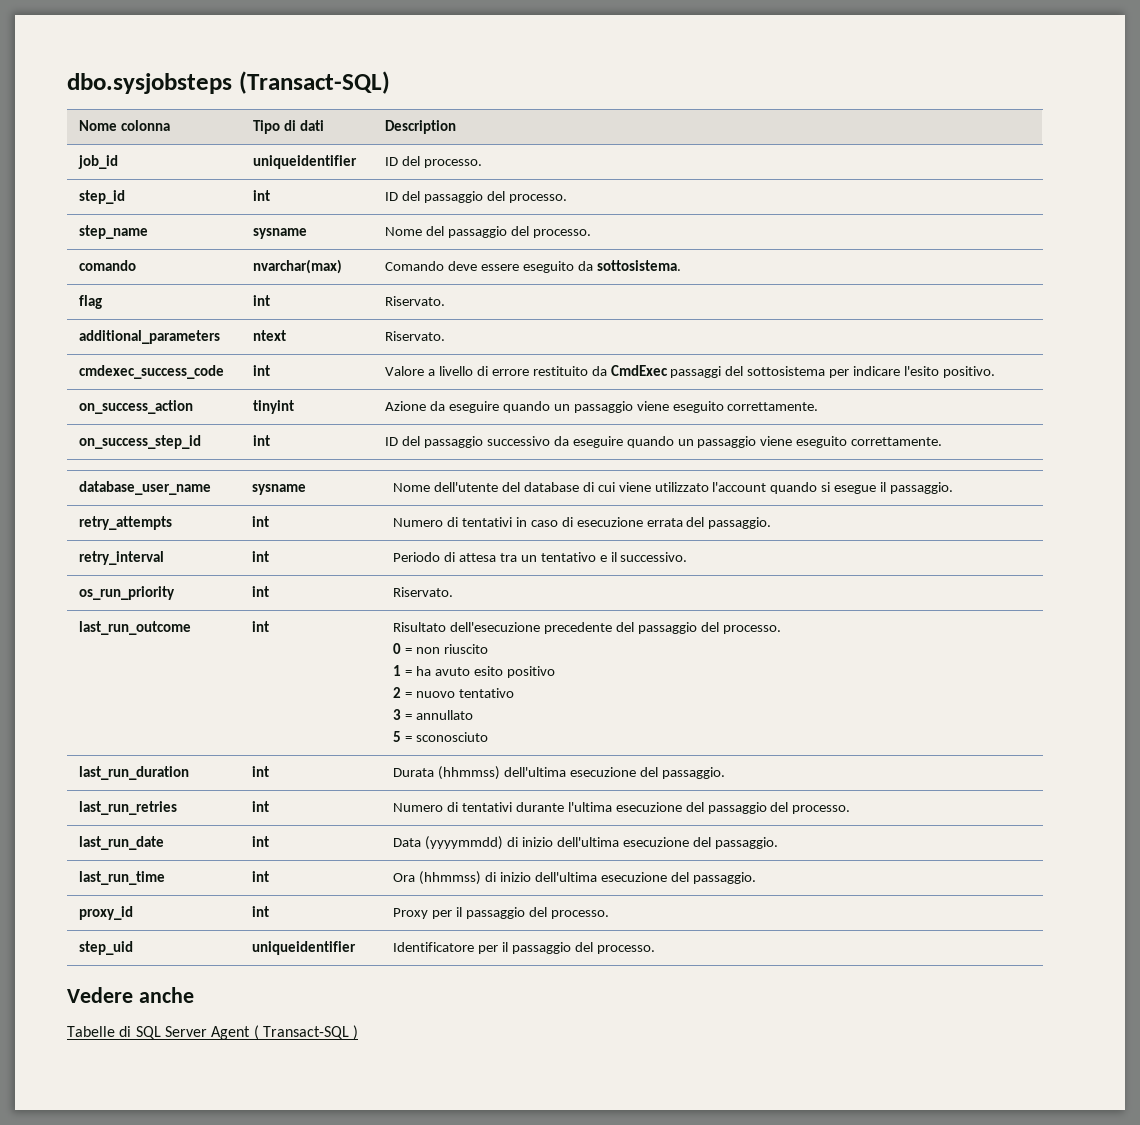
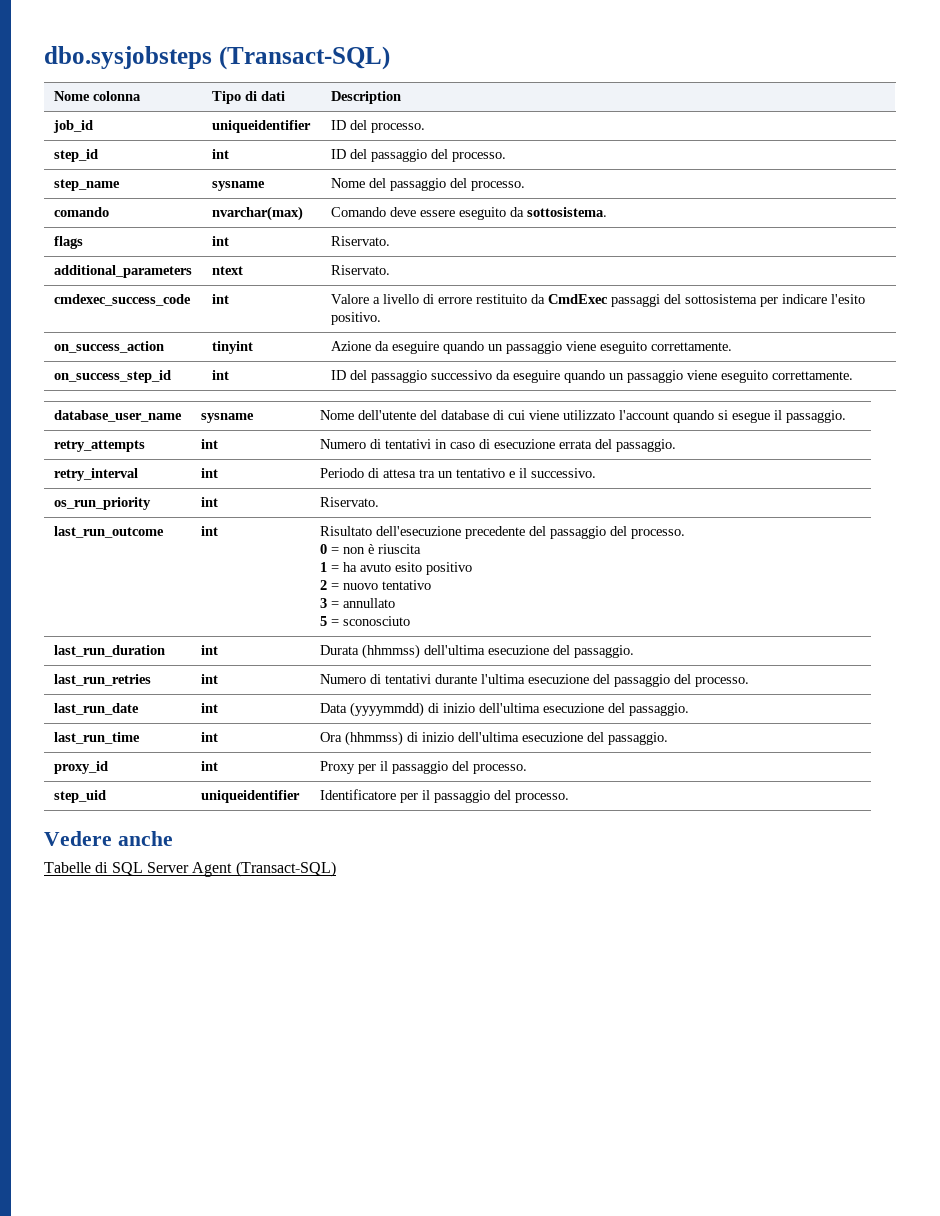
- flag | int | Riservato.
+ flags | int | Riservato.
  last_run_outcome | int | Risultato dell'esecuzione precedente del passaggio del processo.
- 0 = non riuscito
+ 0 = non è riuscita
- Tabelle di SQL Server Agent ( Transact-SQL )
+ Tabelle di SQL Server Agent (Transact-SQL)

